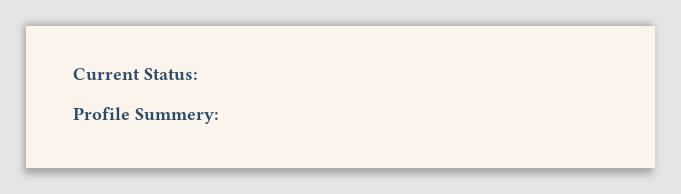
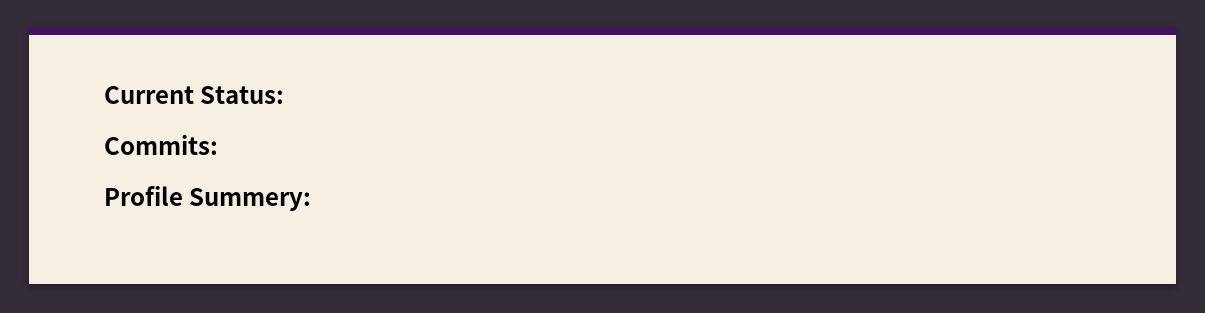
+ Commits:

